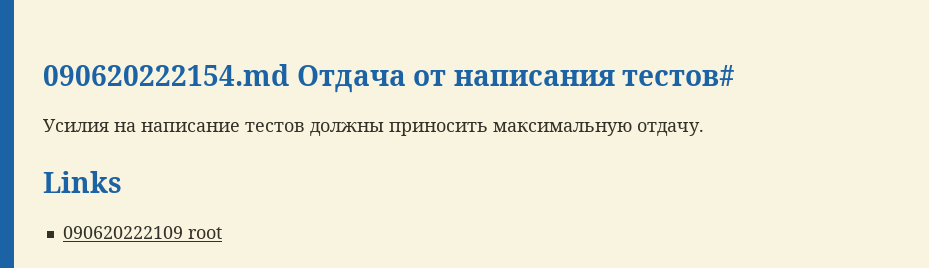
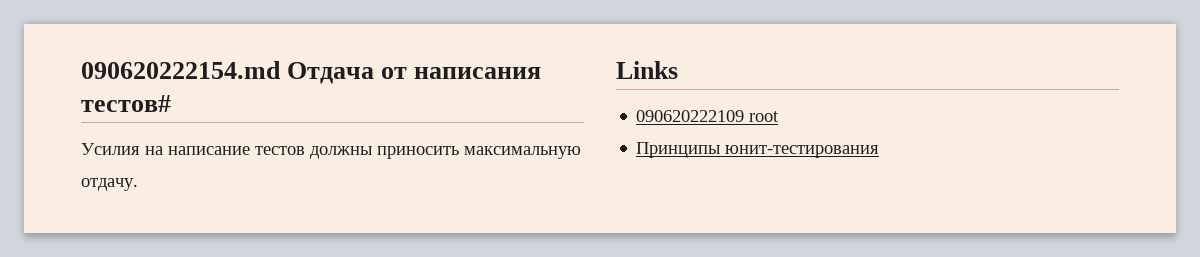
+ Принципы юнит-тестирования

